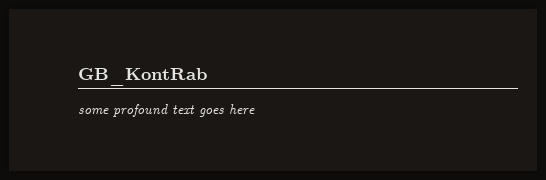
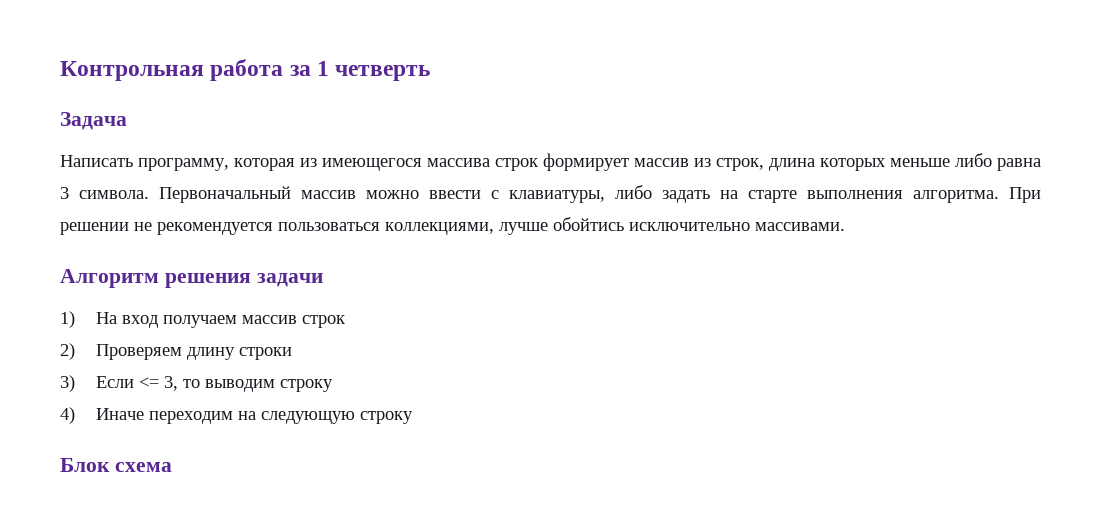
- GB_KontRab
- some profound text goes here
+ Контрольная работа за 1 четверть
+ Задача
+ Написать программу, которая из имеющегося массива строк формирует массив из строк, длина которых меньше либо равна 3 символа. Первоначальный массив можно ввести с клавиатуры, либо задать на старте выполнения алгоритма. При решении не рекомендуется пользоваться коллекциями, лучше обойтись исключительно массивами.
+ Алгоритм решения задачи
+ 1) На вход получаем массив строк
+ 2) Проверяем длину строки
+ 3) Если <= 3, то выводим строку
+ 4) Иначе переходим на следующую строку
+ Блок схема

